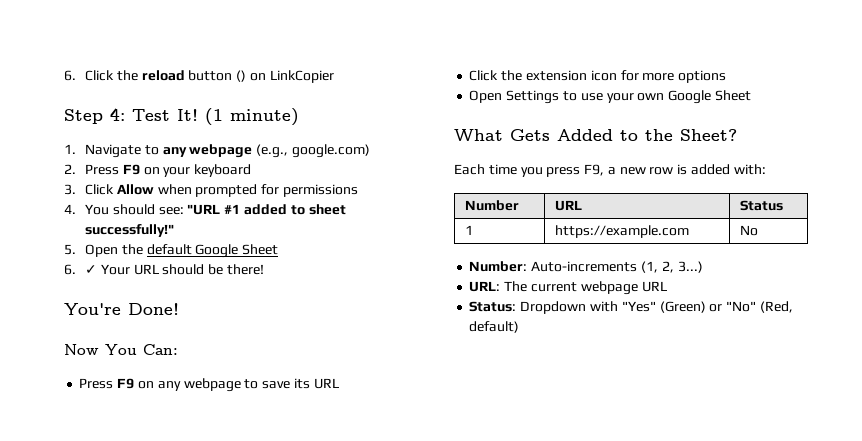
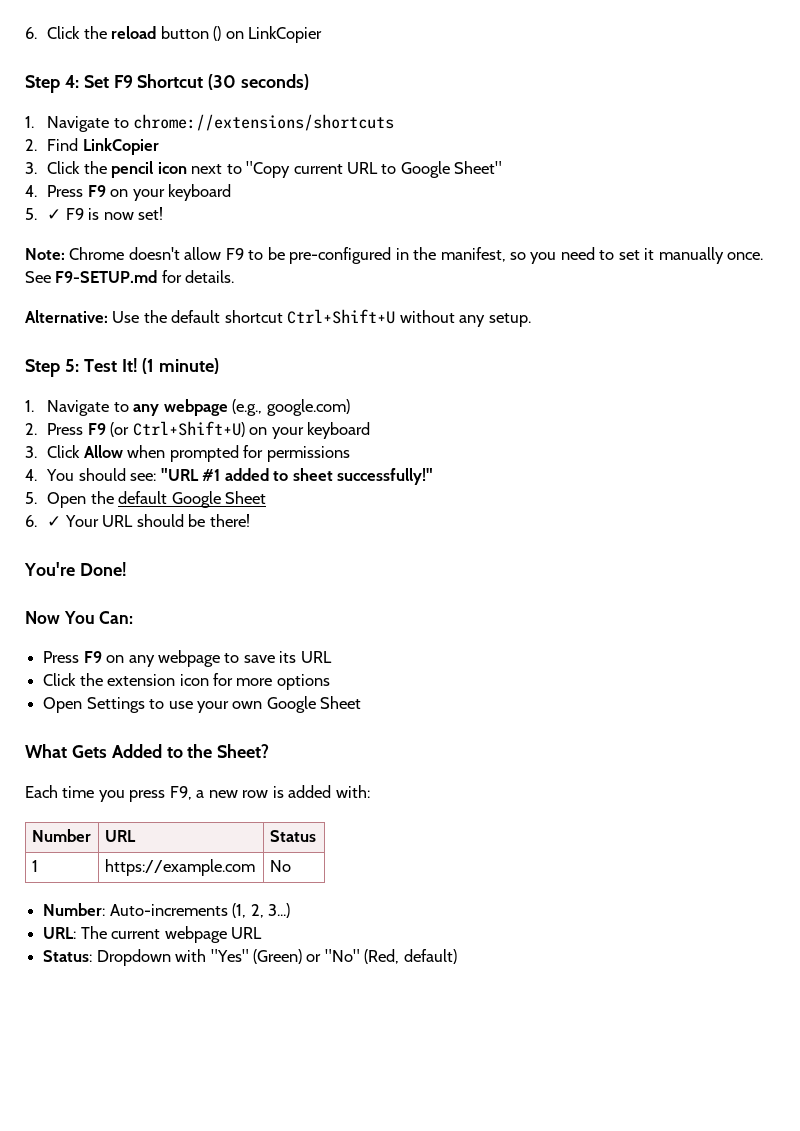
- Step 4: Test It!
+ Step 4: Set F9 Shortcut (30 seconds)
+ 1. Navigate to chrome://extensions/shortcuts
+ 2. Find LinkCopier
+ 3. Click the pencil icon next to "Copy current URL to Google Sheet"
+ 4. Press F9 on your keyboard
+ 5. ✓ F9 is now set!
+ Note: Chrome doesn't allow F9 to be pre-configured in the manifest, so you need to set it manually once. See F9-SETUP.md for details.
+ Alternative: Use the default shortcut Ctrl+Shift+U without any setup.
+ Step 5: Test It!
- 2. Press F9 on your keyboard
+ 2. Press F9 (or Ctrl+Shift+U) on your keyboard

